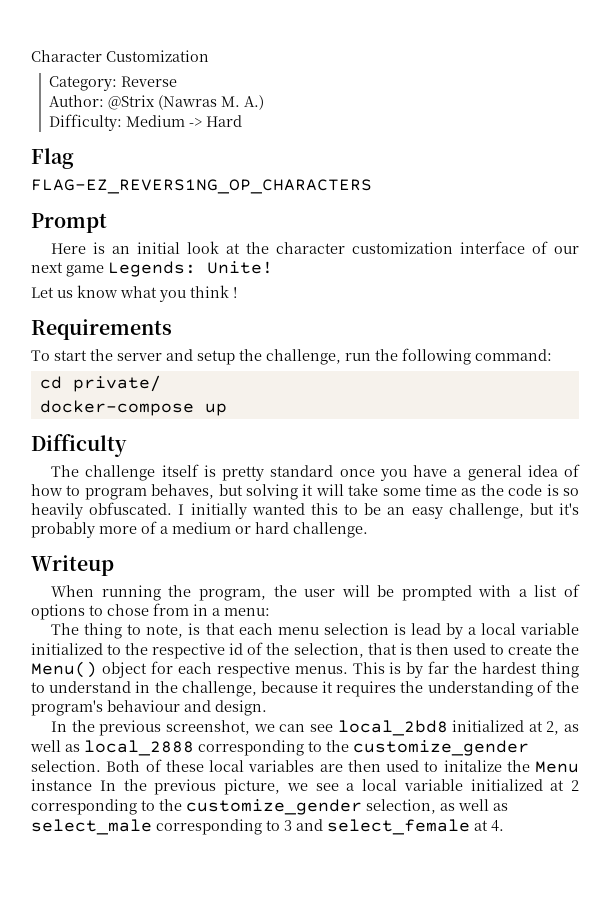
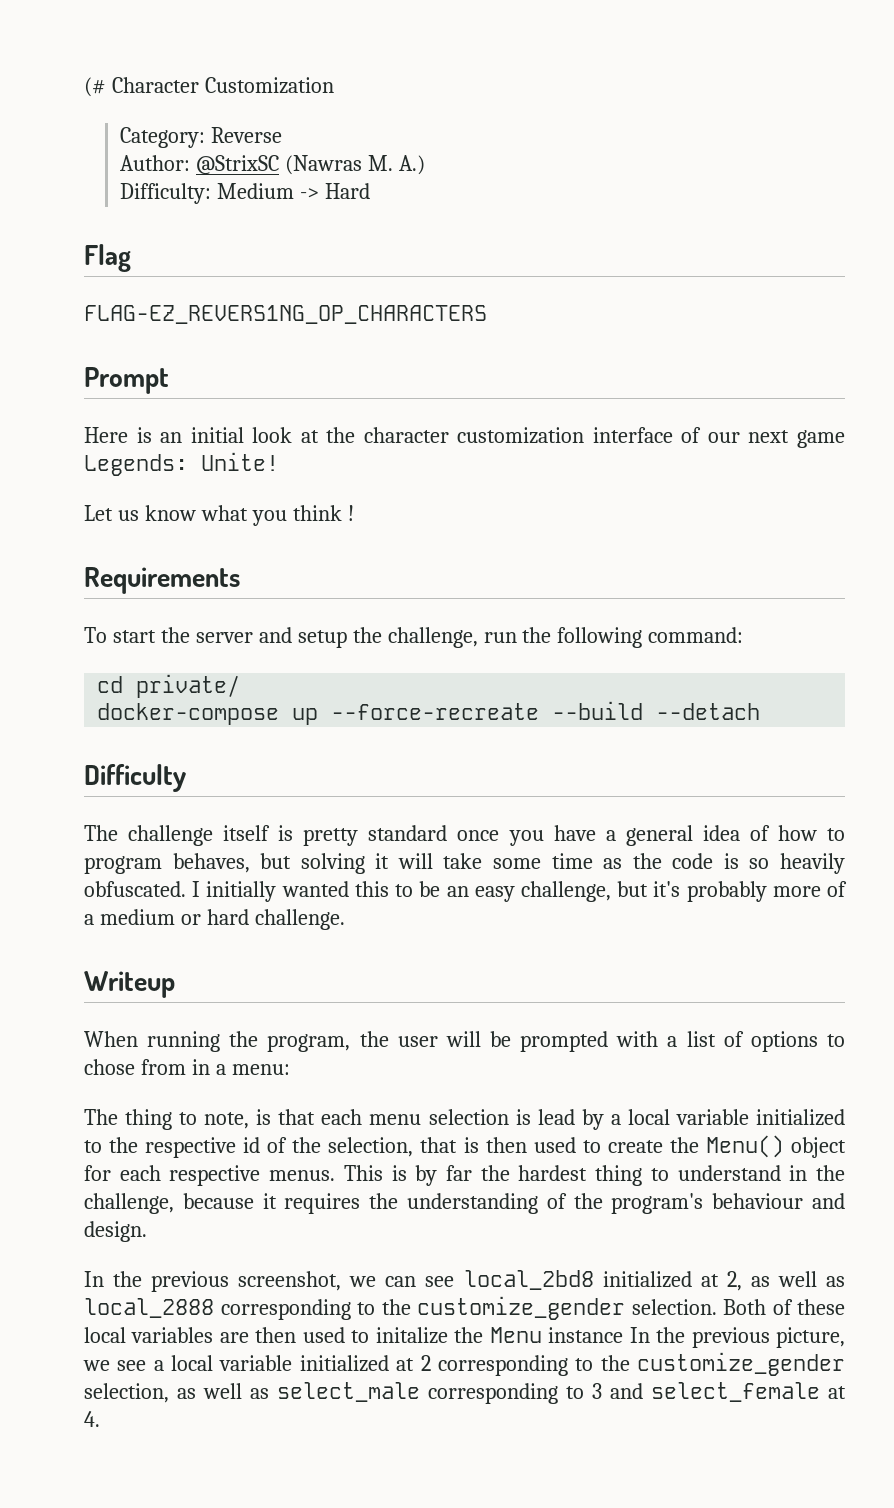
- Character Customization
+ (# Character Customization
- Author: @Strix (Nawras M. A.)
+ Author: @StrixSC (Nawras M. A.)
- docker-compose up
+ docker-compose up --force-recreate --build --detach

